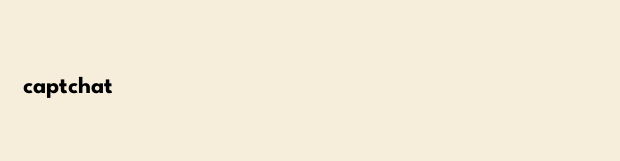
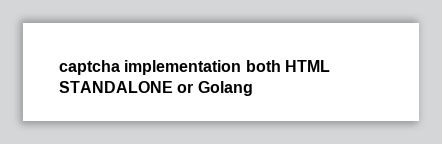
- captchat
+ captcha implementation both HTML STANDALONE or Golang

